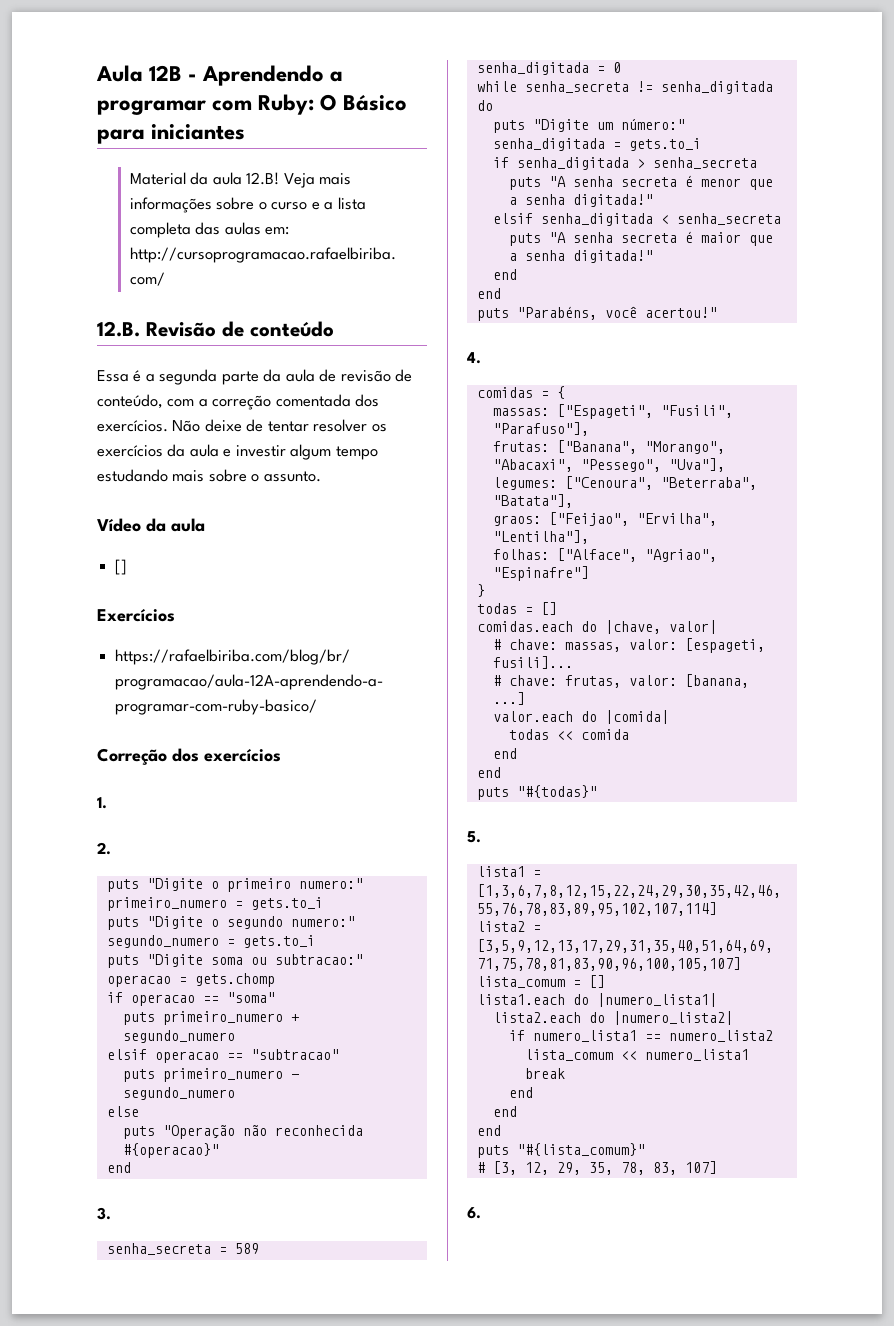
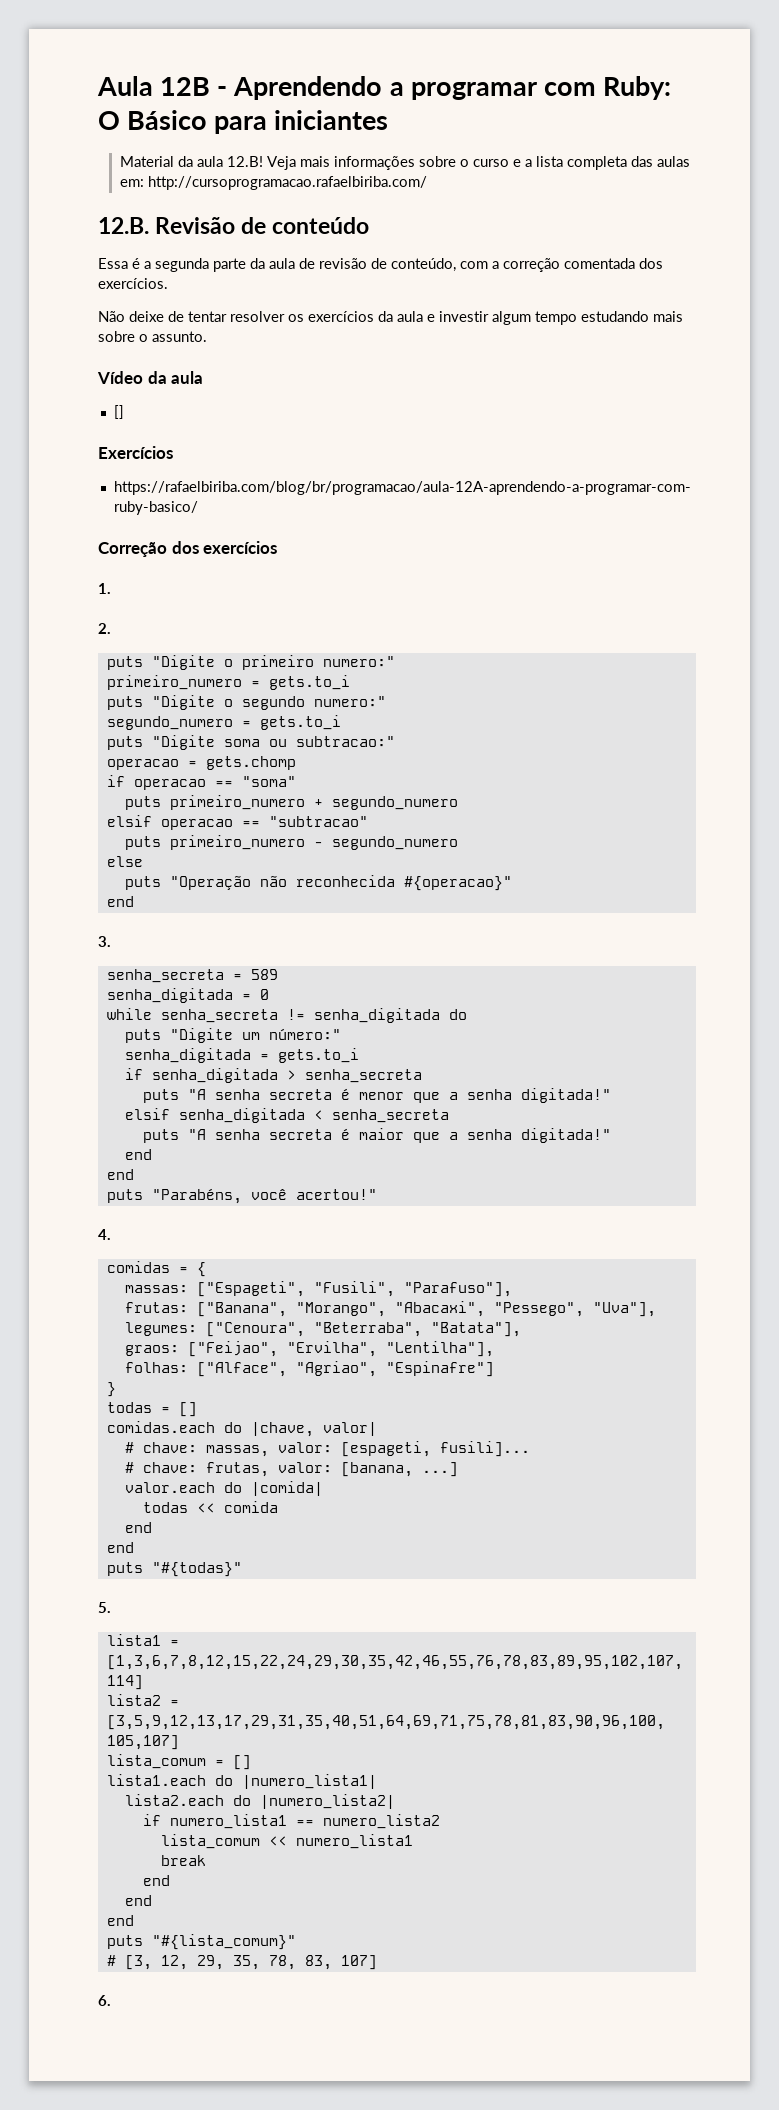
- Essa é a segunda parte da aula de revisão de conteúdo, com a correção comentada dos exercícios. Não deixe de tentar resolver os exercícios da aula e investir algum tempo estudando mais sobre o assunto.
+ Essa é a segunda parte da aula de revisão de conteúdo, com a correção comentada dos exercícios.
+ Não deixe de tentar resolver os exercícios da aula e investir algum tempo estudando mais sobre o assunto.

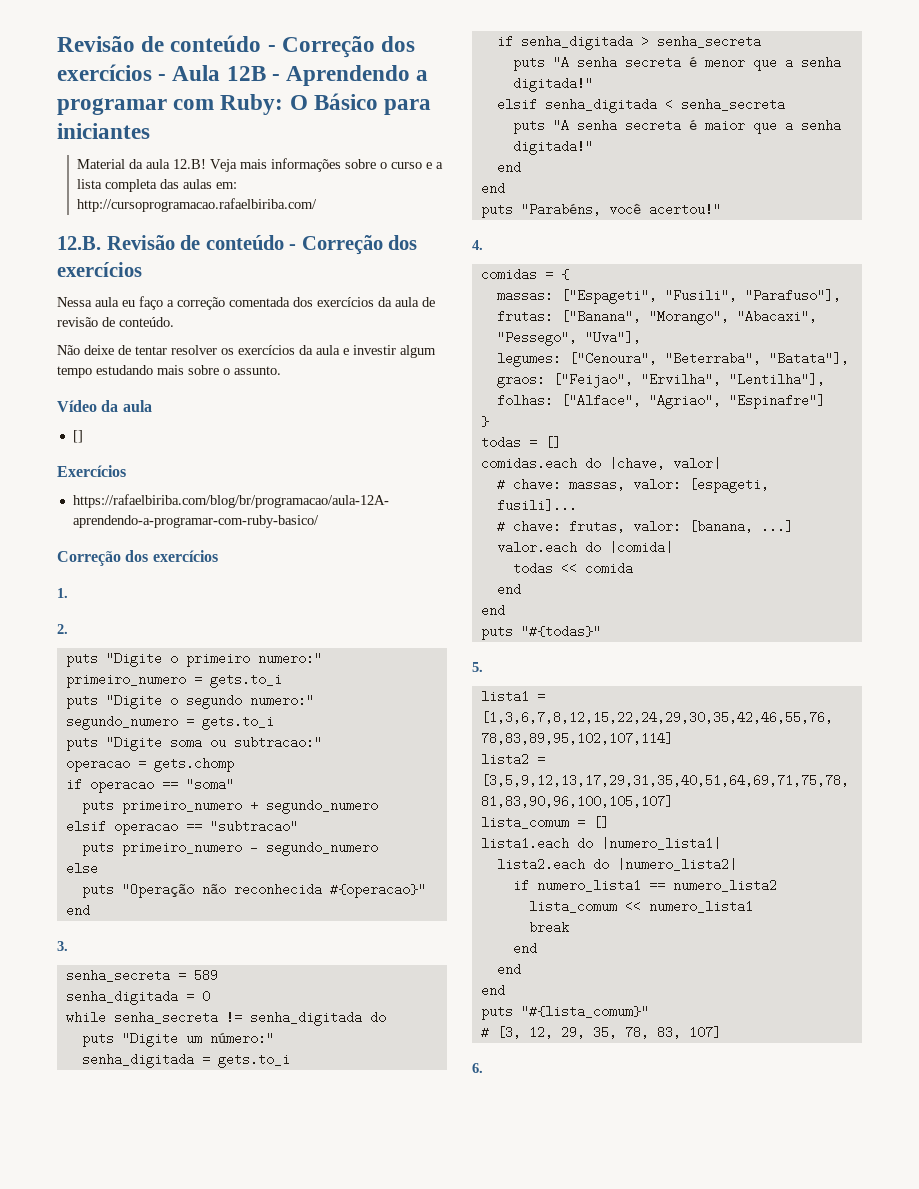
- Aula 12B - Aprendendo a programar com Ruby: O Básico para iniciantes
+ Revisão de conteúdo - Correção dos exercícios - Aula 12B - Aprendendo a programar com Ruby: O Básico para iniciantes
- 12.B. Revisão de conteúdo
- Essa é a segunda parte da aula de revisão de conteúdo, com a correção comentada dos exercícios.
+ 12.B. Revisão de conteúdo - Correção dos exercícios
+ Nessa aula eu faço a correção comentada dos exercícios da aula de revisão de conteúdo.

